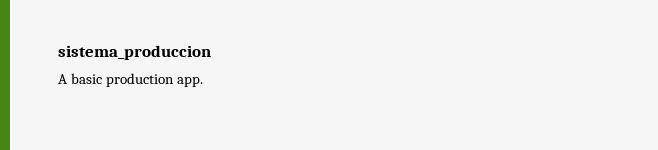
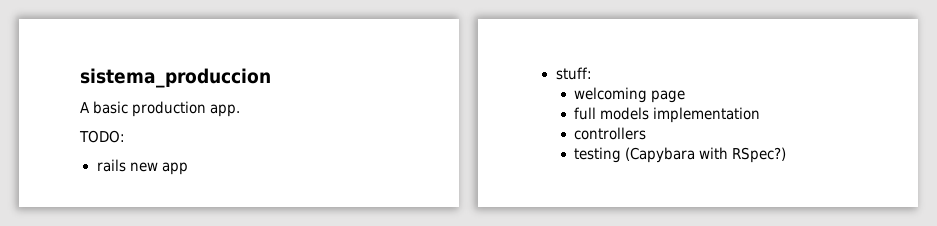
+ TODO:
+ rails new app
+ stuff:
+ welcoming page
+ full models implementation
+ controllers
+ testing (Capybara with RSpec?)

